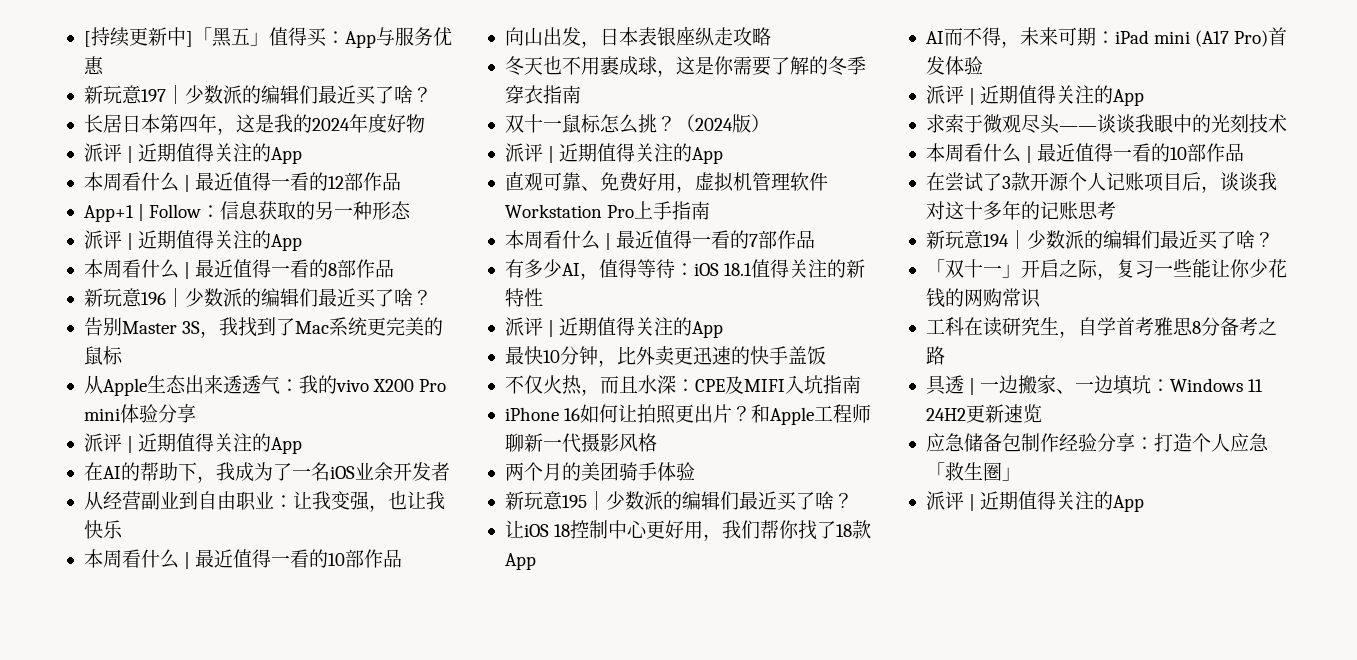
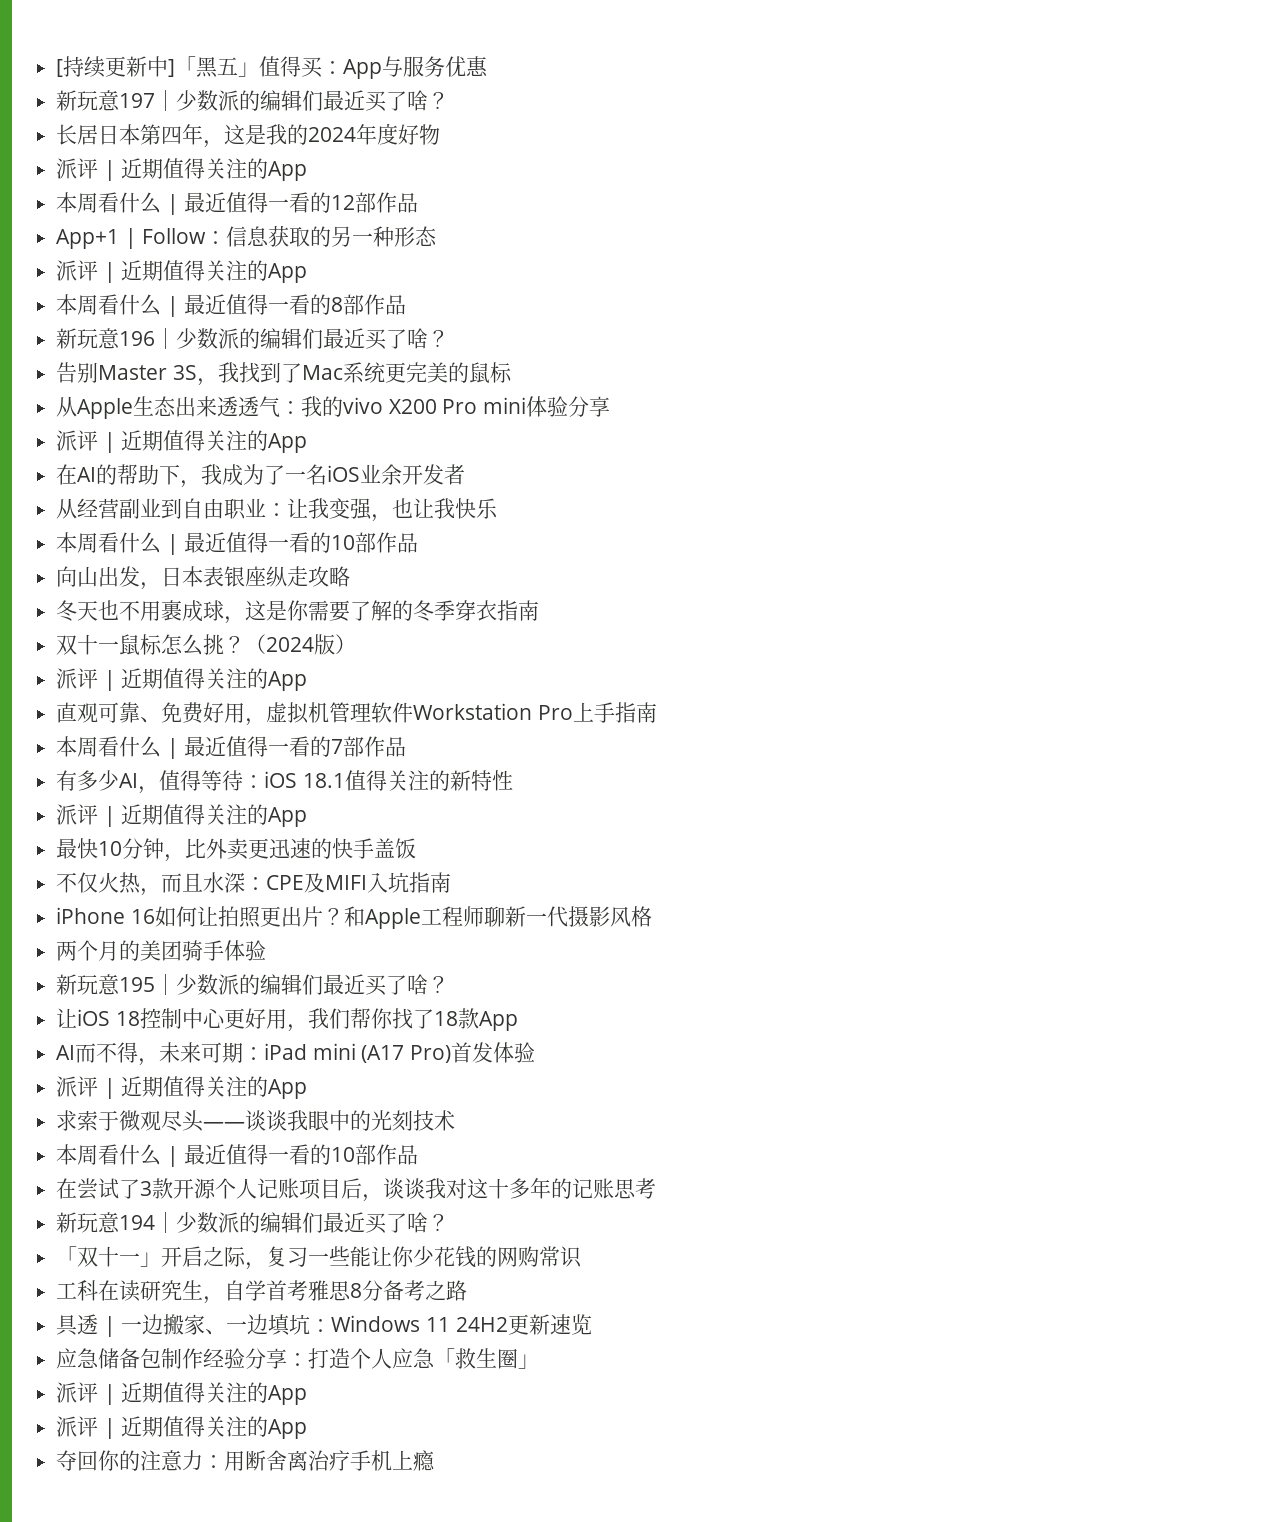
  应急储备包制作经验分享：打造个人应急「救生圈」
  派评 | 近期值得关注的App
+ 派评 | 近期值得关注的App
+ 夺回你的注意力：用断舍离治疗手机上瘾

